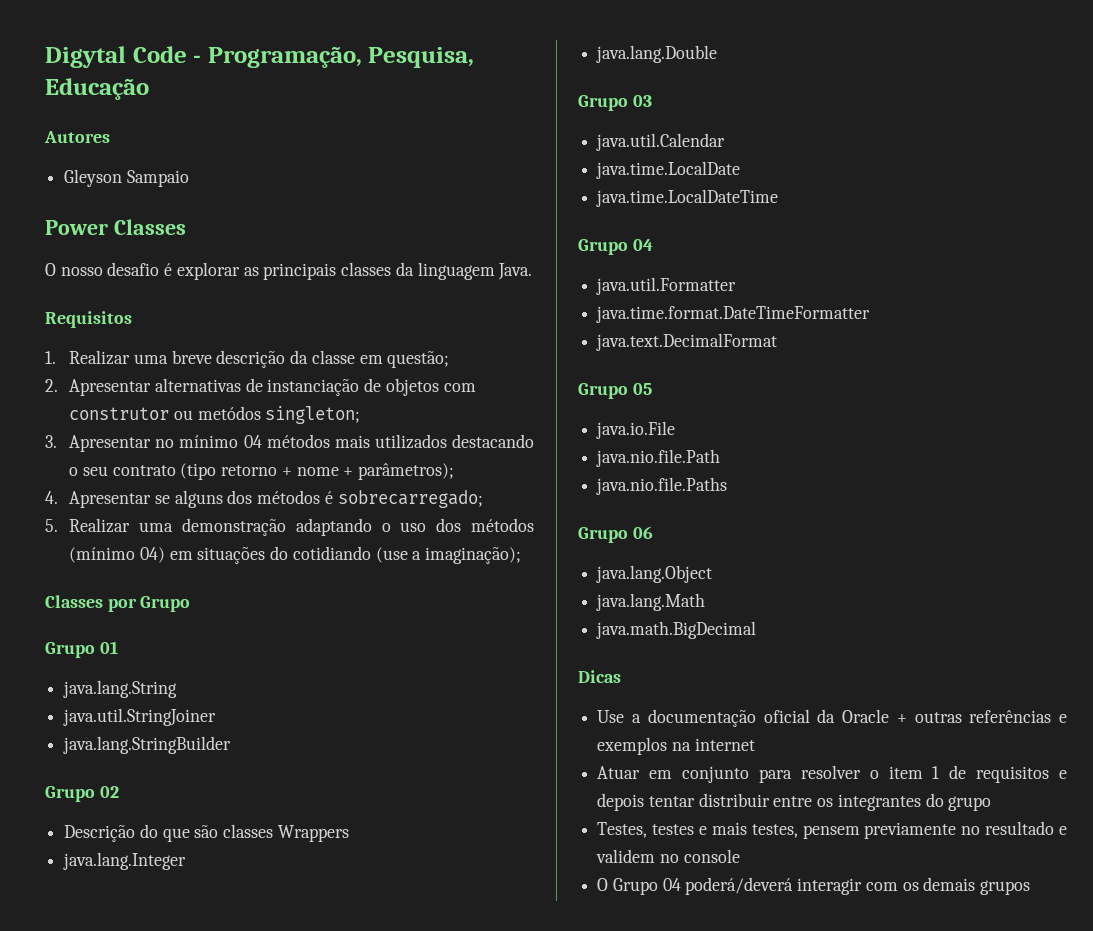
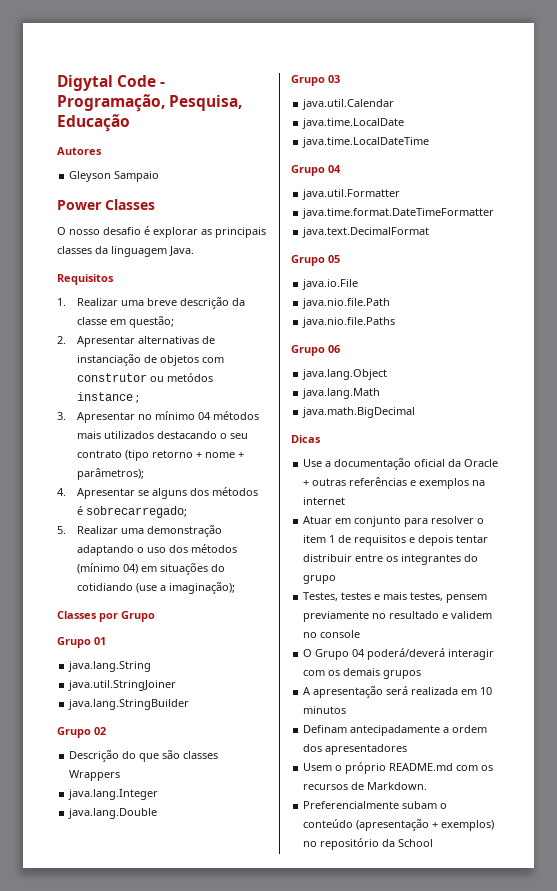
- 2. Apresentar alternativas de instanciação de objetos com construtor ou metódos singleton;
+ 2. Apresentar alternativas de instanciação de objetos com construtor ou metódos instance ;
+ A apresentação será realizada em 10 minutos
+ Definam antecipadamente a ordem dos apresentadores
+ Usem o próprio README.md com os recursos de Markdown.
+ Preferencialmente subam o conteúdo (apresentação + exemplos) no repositório da School

